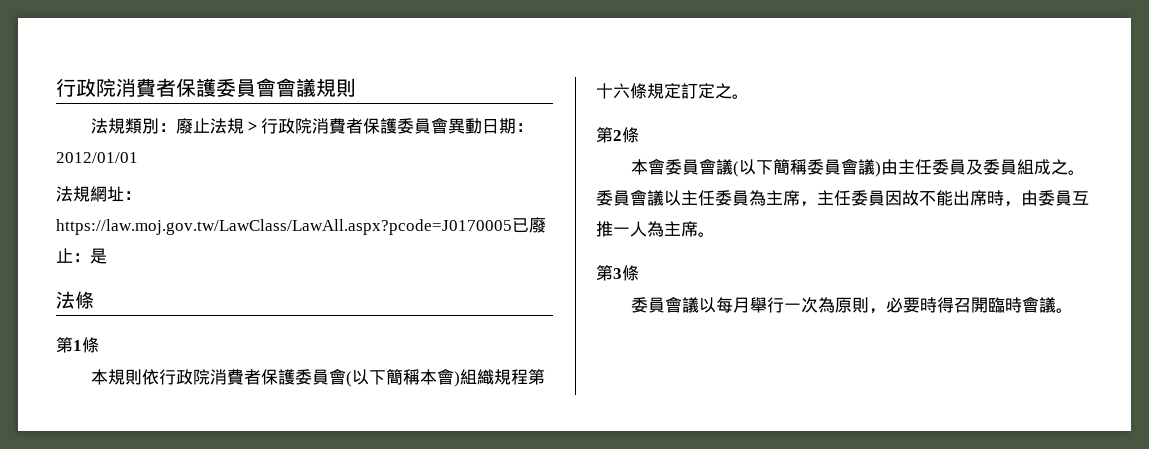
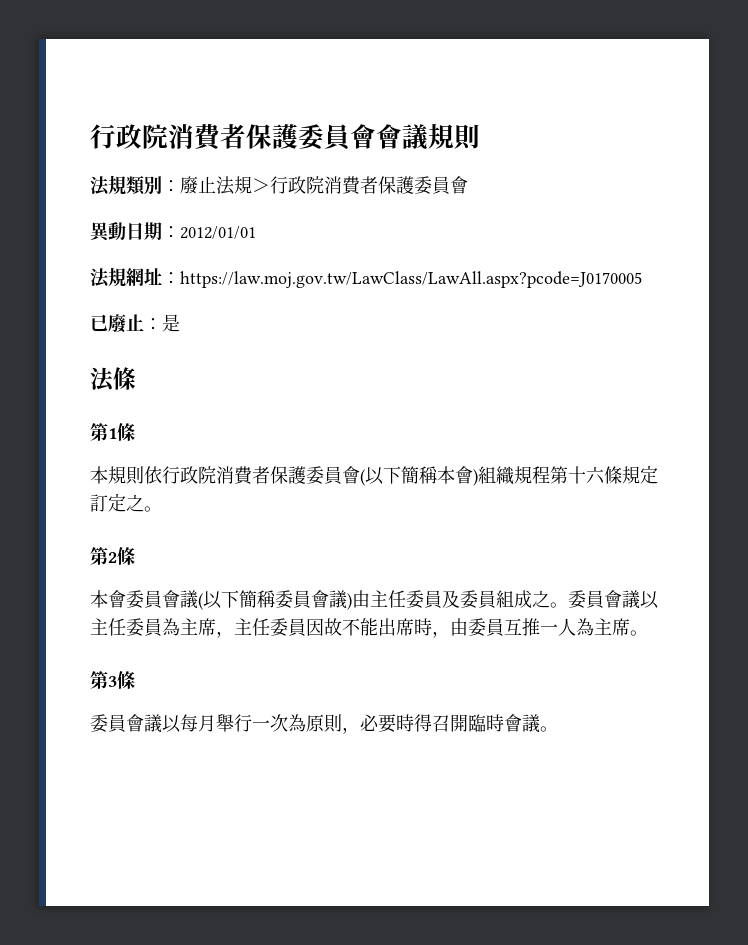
- 法規類別：廢止法規＞行政院消費者保護委員會異動日期：2012/01/01
+ 法規類別：廢止法規＞行政院消費者保護委員會
+ 異動日期：2012/01/01
- 法規網址：https://law.moj.gov.tw/LawClass/LawAll.aspx?pcode=J0170005已廢止：是
+ 法規網址：https://law.moj.gov.tw/LawClass/LawAll.aspx?pcode=J0170005
+ 已廢止：是

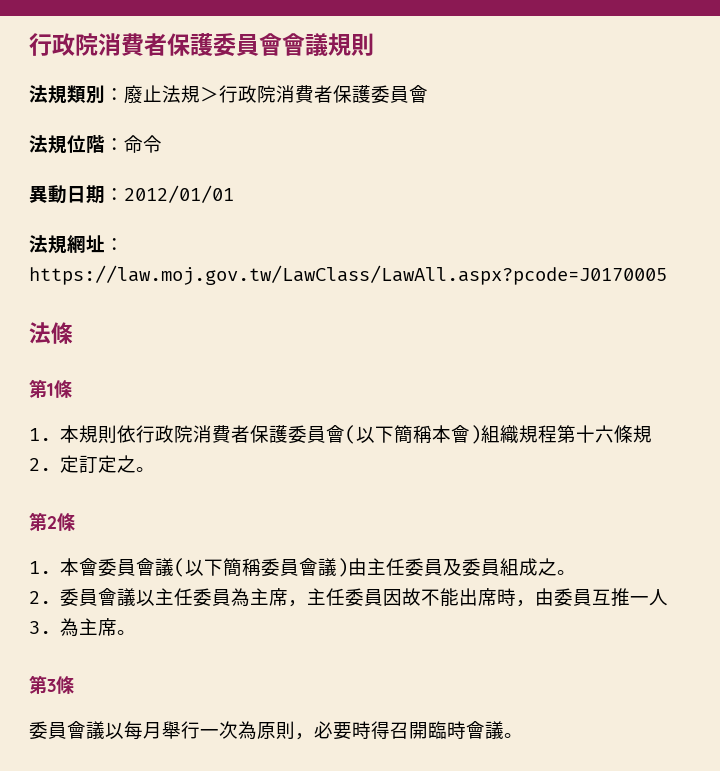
+ 法規位階：命令
- 已廢止：是
- 本規則依行政院消費者保護委員會(以下簡稱本會)組織規程第十六條規定訂定之。
+ 1.本規則依行政院消費者保護委員會(以下簡稱本會)組織規程第十六條規
+ 2.定訂定之。
- 本會委員會議(以下簡稱委員會議)由主任委員及委員組成之。委員會議以主任委員為主席，主任委員因故不能出席時，由委員互推一人為主席。
+ 1.本會委員會議(以下簡稱委員會議)由主任委員及委員組成之。
+ 2.委員會議以主任委員為主席，主任委員因故不能出席時，由委員互推一人
+ 3.為主席。

